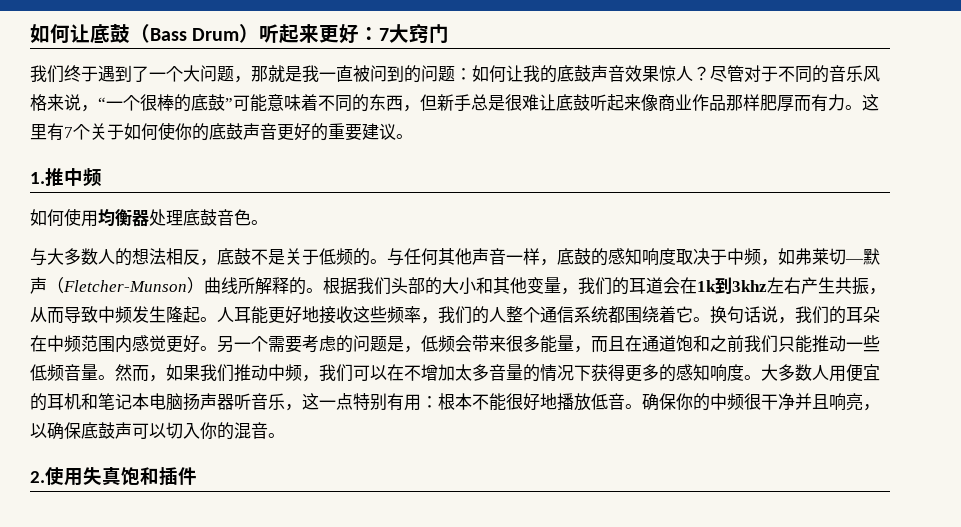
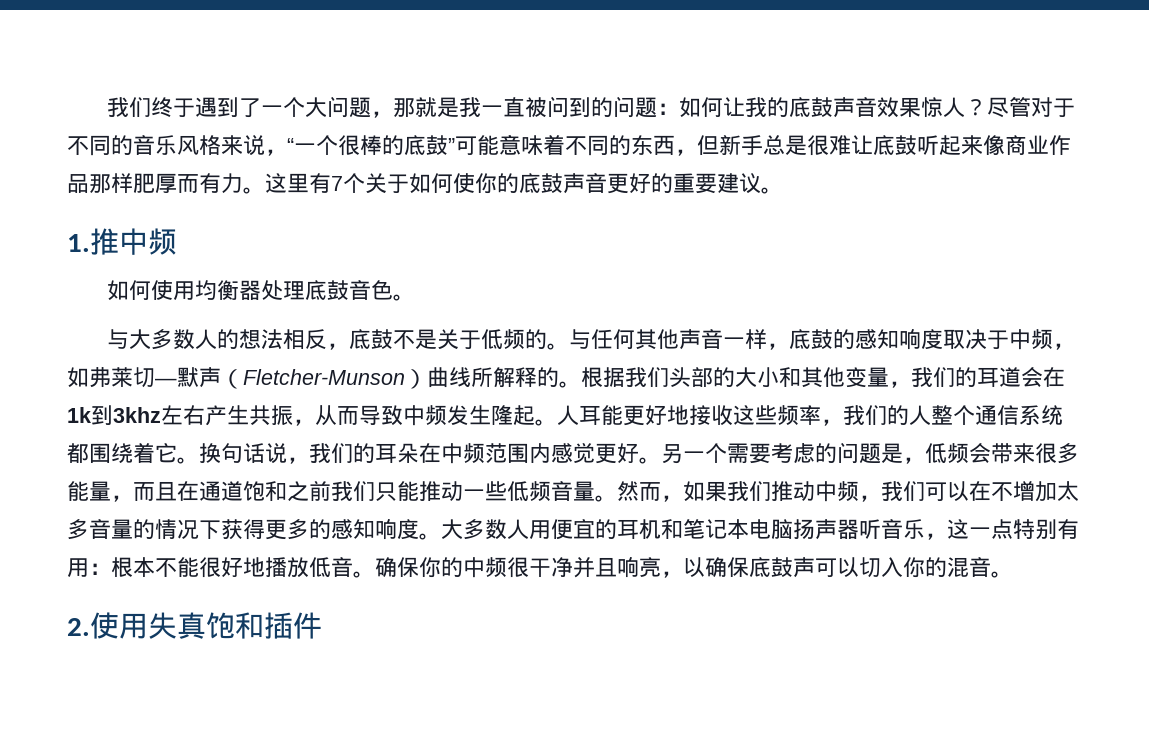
- 如何让底鼓（Bass Drum）听起来更好：7大窍门

